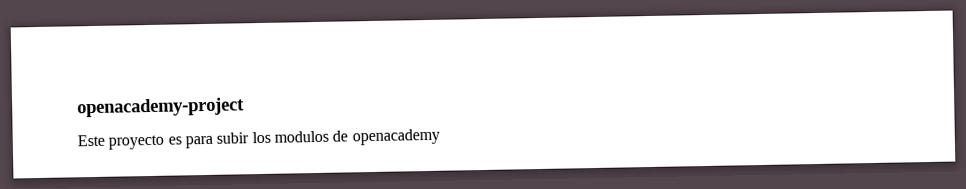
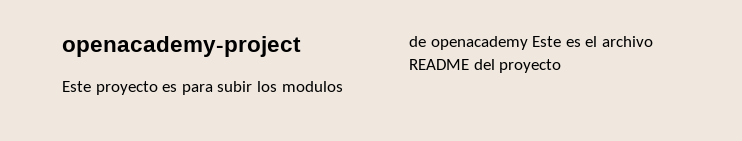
- Este proyecto es para subir los modulos de openacademy
+ Este proyecto es para subir los modulos de openacademy Este es el archivo README del proyecto

